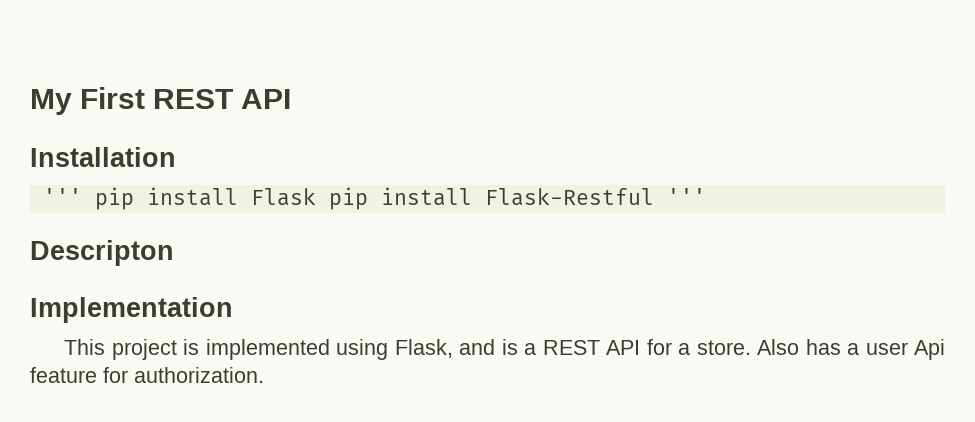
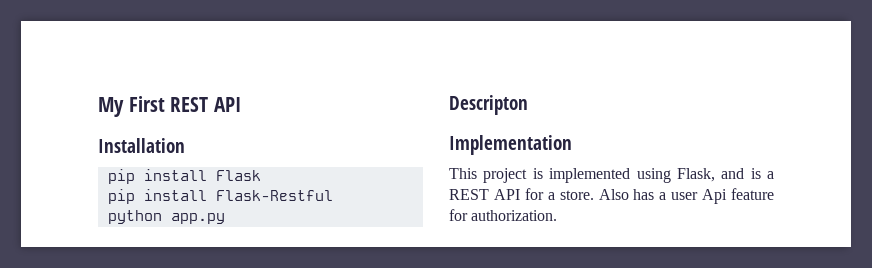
- ''' pip install Flask pip install Flask-Restful '''
+ pip install Flask
+ pip install Flask-Restful
+ python app.py

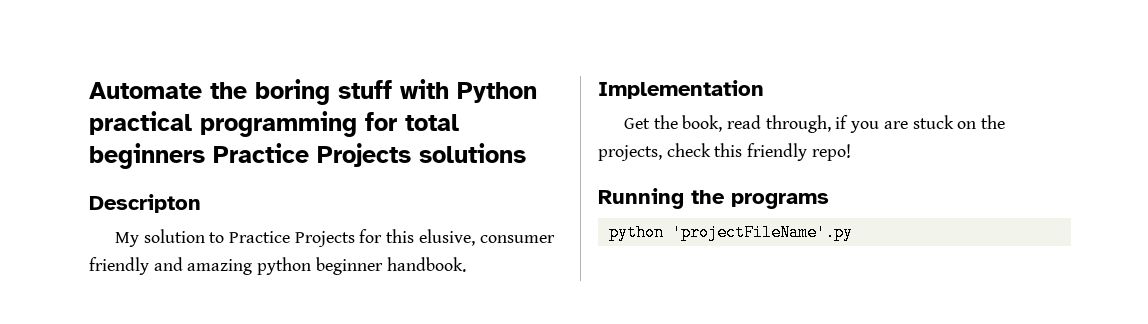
- My First REST API
- Installation
- pip install Flask
- pip install Flask-Restful
- python app.py
+ Automate the boring stuff with Python practical programming for total beginners Practice Projects solutions
  Descripton
+ My solution to Practice Projects for this elusive, consumer friendly and amazing python beginner handbook.
  Implementation
- This project is implemented using Flask, and is a REST API for a store. Also has a user Api feature for authorization.
+ Get the book, read through, if you are stuck on the projects, check this friendly repo!
+ Running the programs
+ python 'projectFileName'.py

